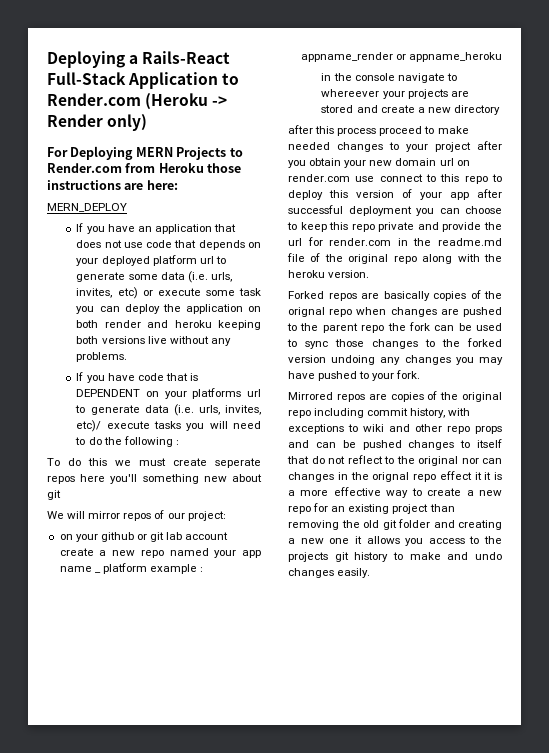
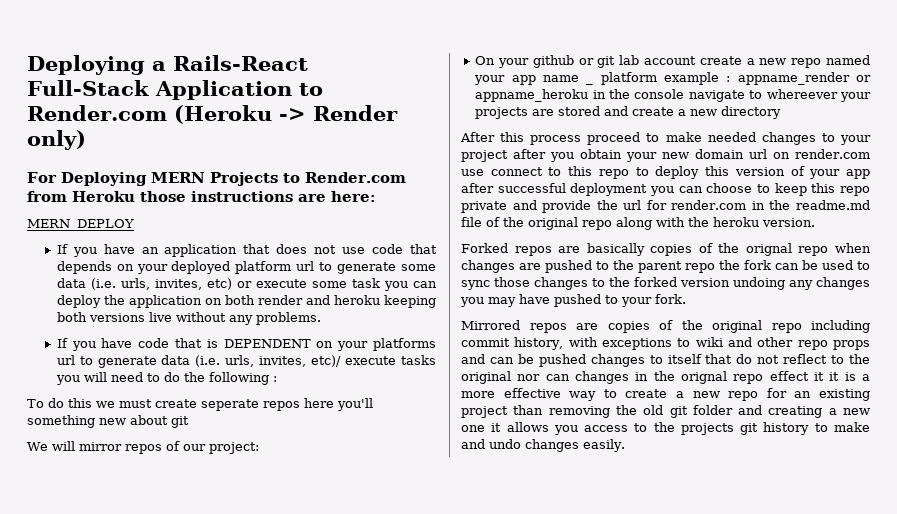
- on your github or git lab account create a new repo named your app name _ platform example : appname_render or appname_heroku
- in the console navigate to whereever your projects are stored and create a new directory
+ On your github or git lab account create a new repo named your app name _ platform example : appname_render or appname_heroku in the console navigate to whereever your projects are stored and create a new directory
- after this process proceed to make needed changes to your project after you obtain your new domain url on render.com use connect to this repo to deploy this version of your app after successful deployment you can choose to keep this repo private and provide the url for render.com in the readme.md file of the original repo along with the heroku version.
+ After this process proceed to make needed changes to your project after you obtain your new domain url on render.com use connect to this repo to deploy this version of your app after successful deployment you can choose to keep this repo private and provide the url for render.com in the readme.md file of the original repo along with the heroku version.

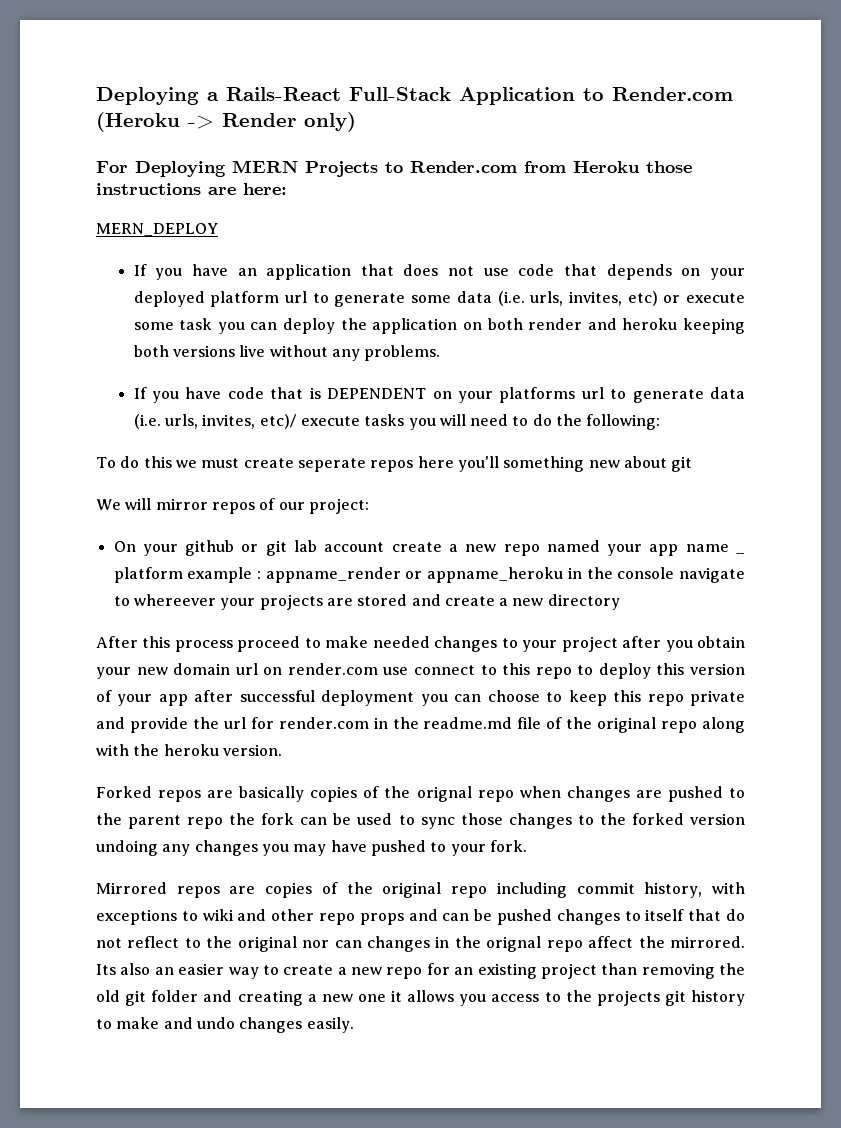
- If you have code that is DEPENDENT on your platforms url to generate data (i.e. urls, invites, etc)/ execute tasks you will need to do the following :
+ If you have code that is DEPENDENT on your platforms url to generate data (i.e. urls, invites, etc)/ execute tasks you will need to do the following:
- Mirrored repos are copies of the original repo including commit history, with exceptions to wiki and other repo props and can be pushed changes to itself that do not reflect to the original nor can changes in the orignal repo effect it it is a more effective way to create a new repo for an existing project than removing the old git folder and creating a new one it allows you access to the projects git history to make and undo changes easily.
+ Mirrored repos are copies of the original repo including commit history, with exceptions to wiki and other repo props and can be pushed changes to itself that do not reflect to the original nor can changes in the orignal repo affect the mirrored. Its also an easier way to create a new repo for an existing project than removing the old git folder and creating a new one it allows you access to the projects git history to make and undo changes easily.

